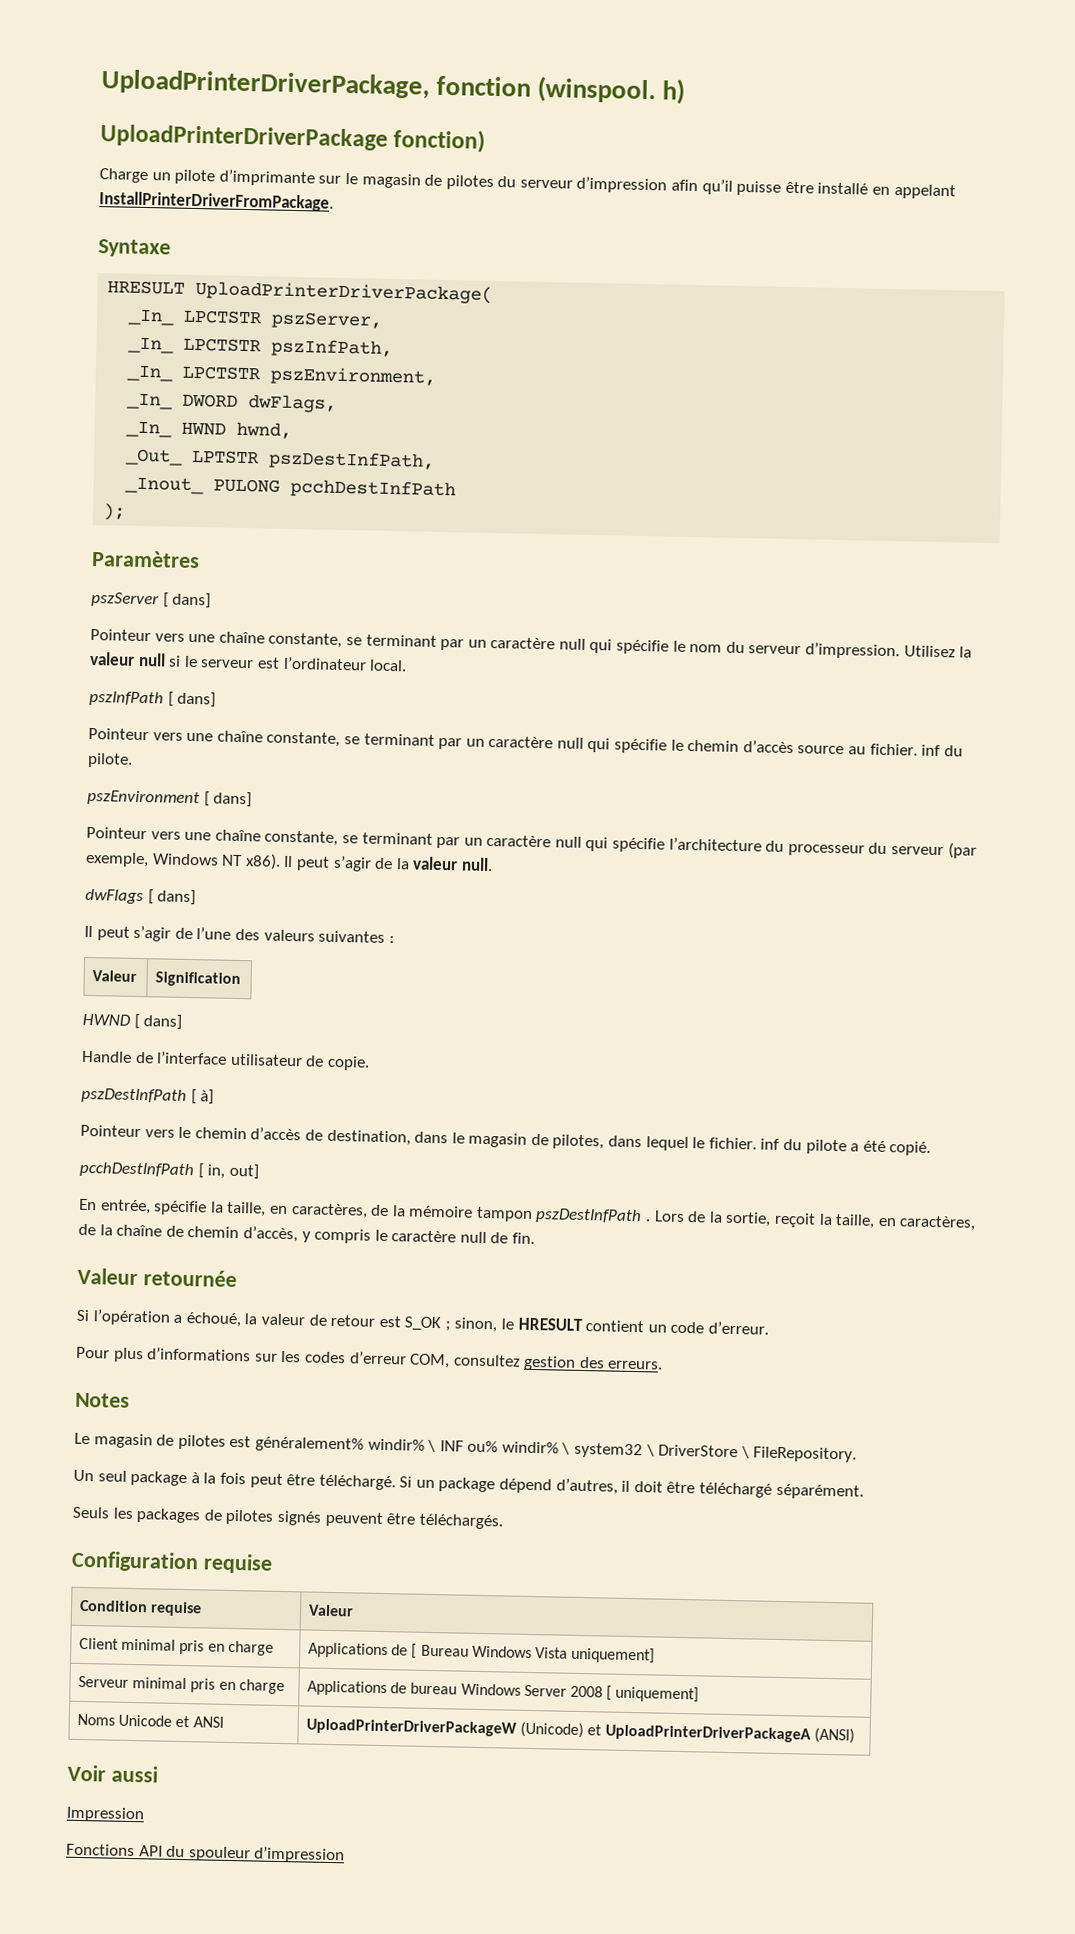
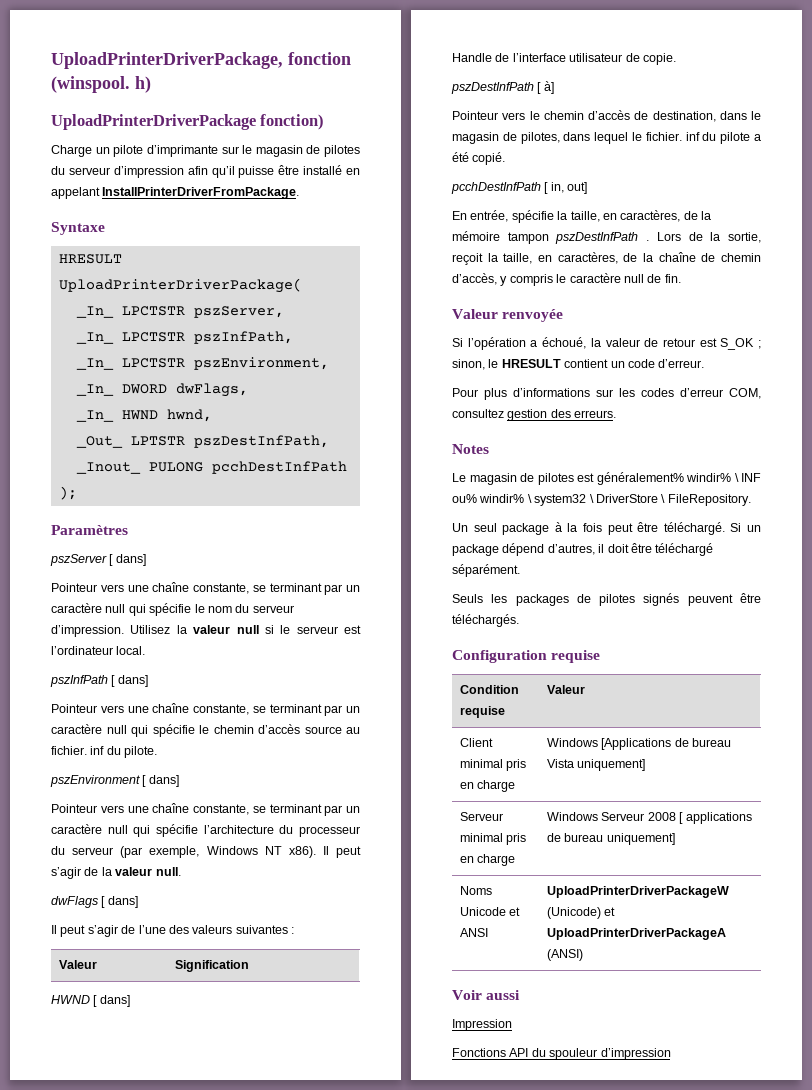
- Valeur retournée
+ Valeur renvoyée
- Client minimal pris en charge | Applications de [ Bureau Windows Vista uniquement]
+ Client minimal pris en charge | Windows [Applications de bureau Vista uniquement]
- Serveur minimal pris en charge | Applications de bureau Windows Server 2008 [ uniquement]
+ Serveur minimal pris en charge | Windows Serveur 2008 [ applications de bureau uniquement]

